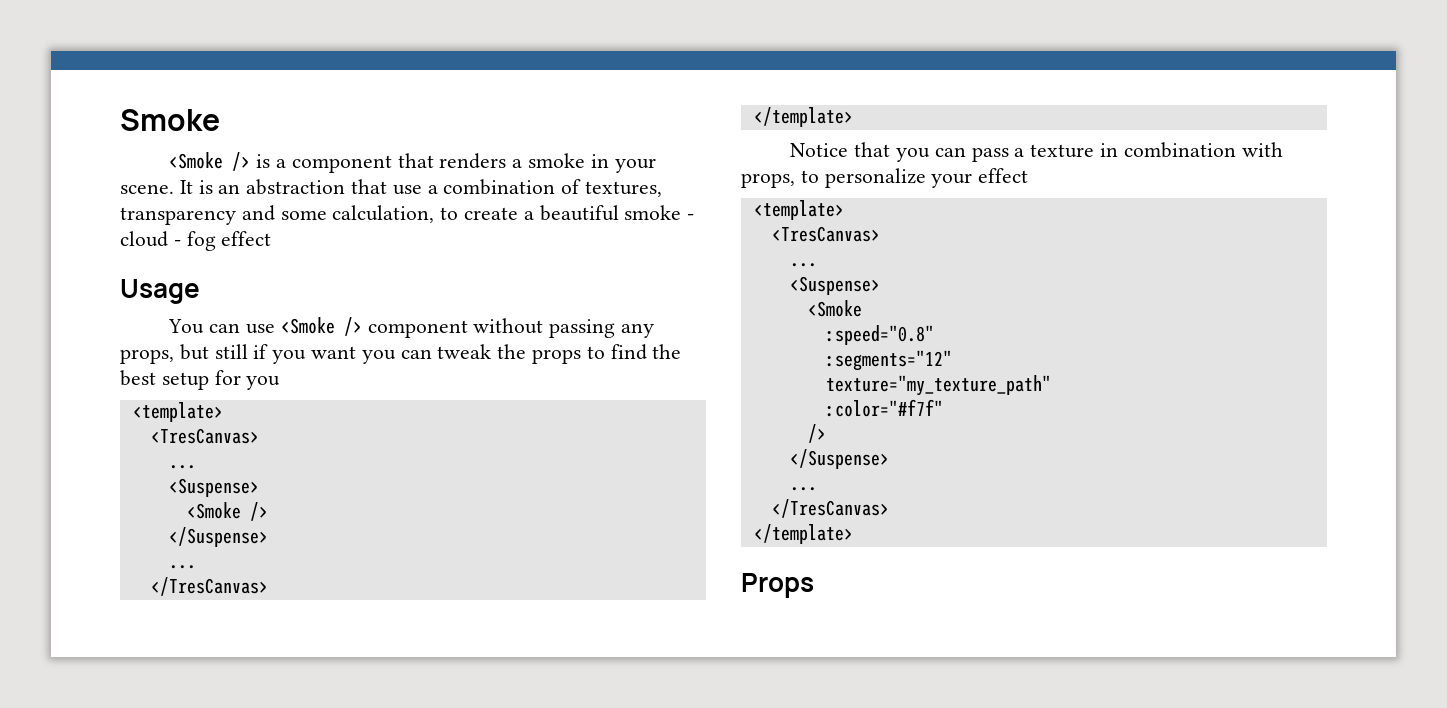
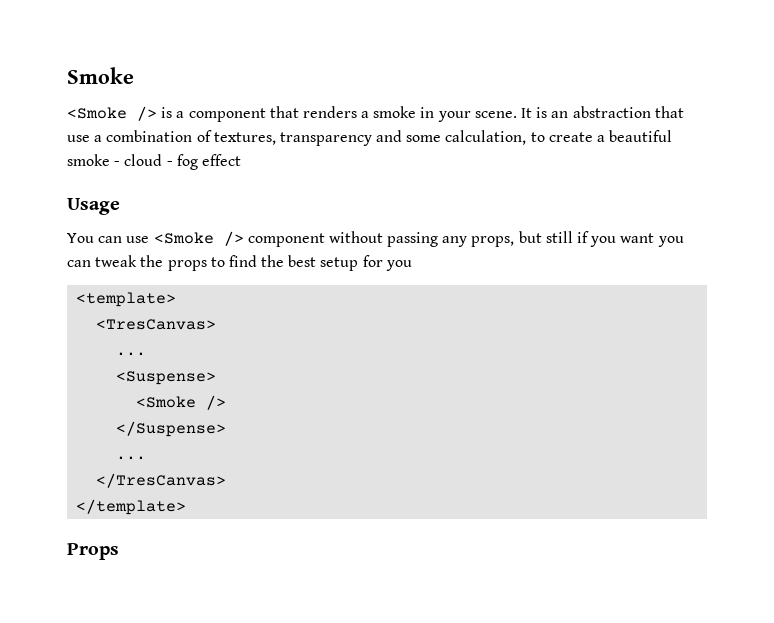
- Notice that you can pass a texture in combination with props, to personalize your effect
- <template>
- <TresCanvas>
- ...
- <Suspense>
- <Smoke
- :speed="0.8"
- :segments="12"
- texture="my_texture_path"
- :color="#f7f"
- />
- </Suspense>
- ...
- </TresCanvas>
- </template>

